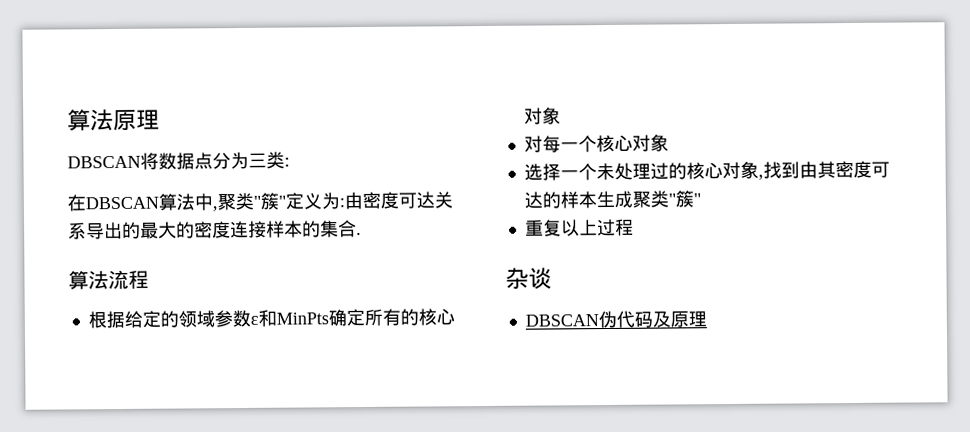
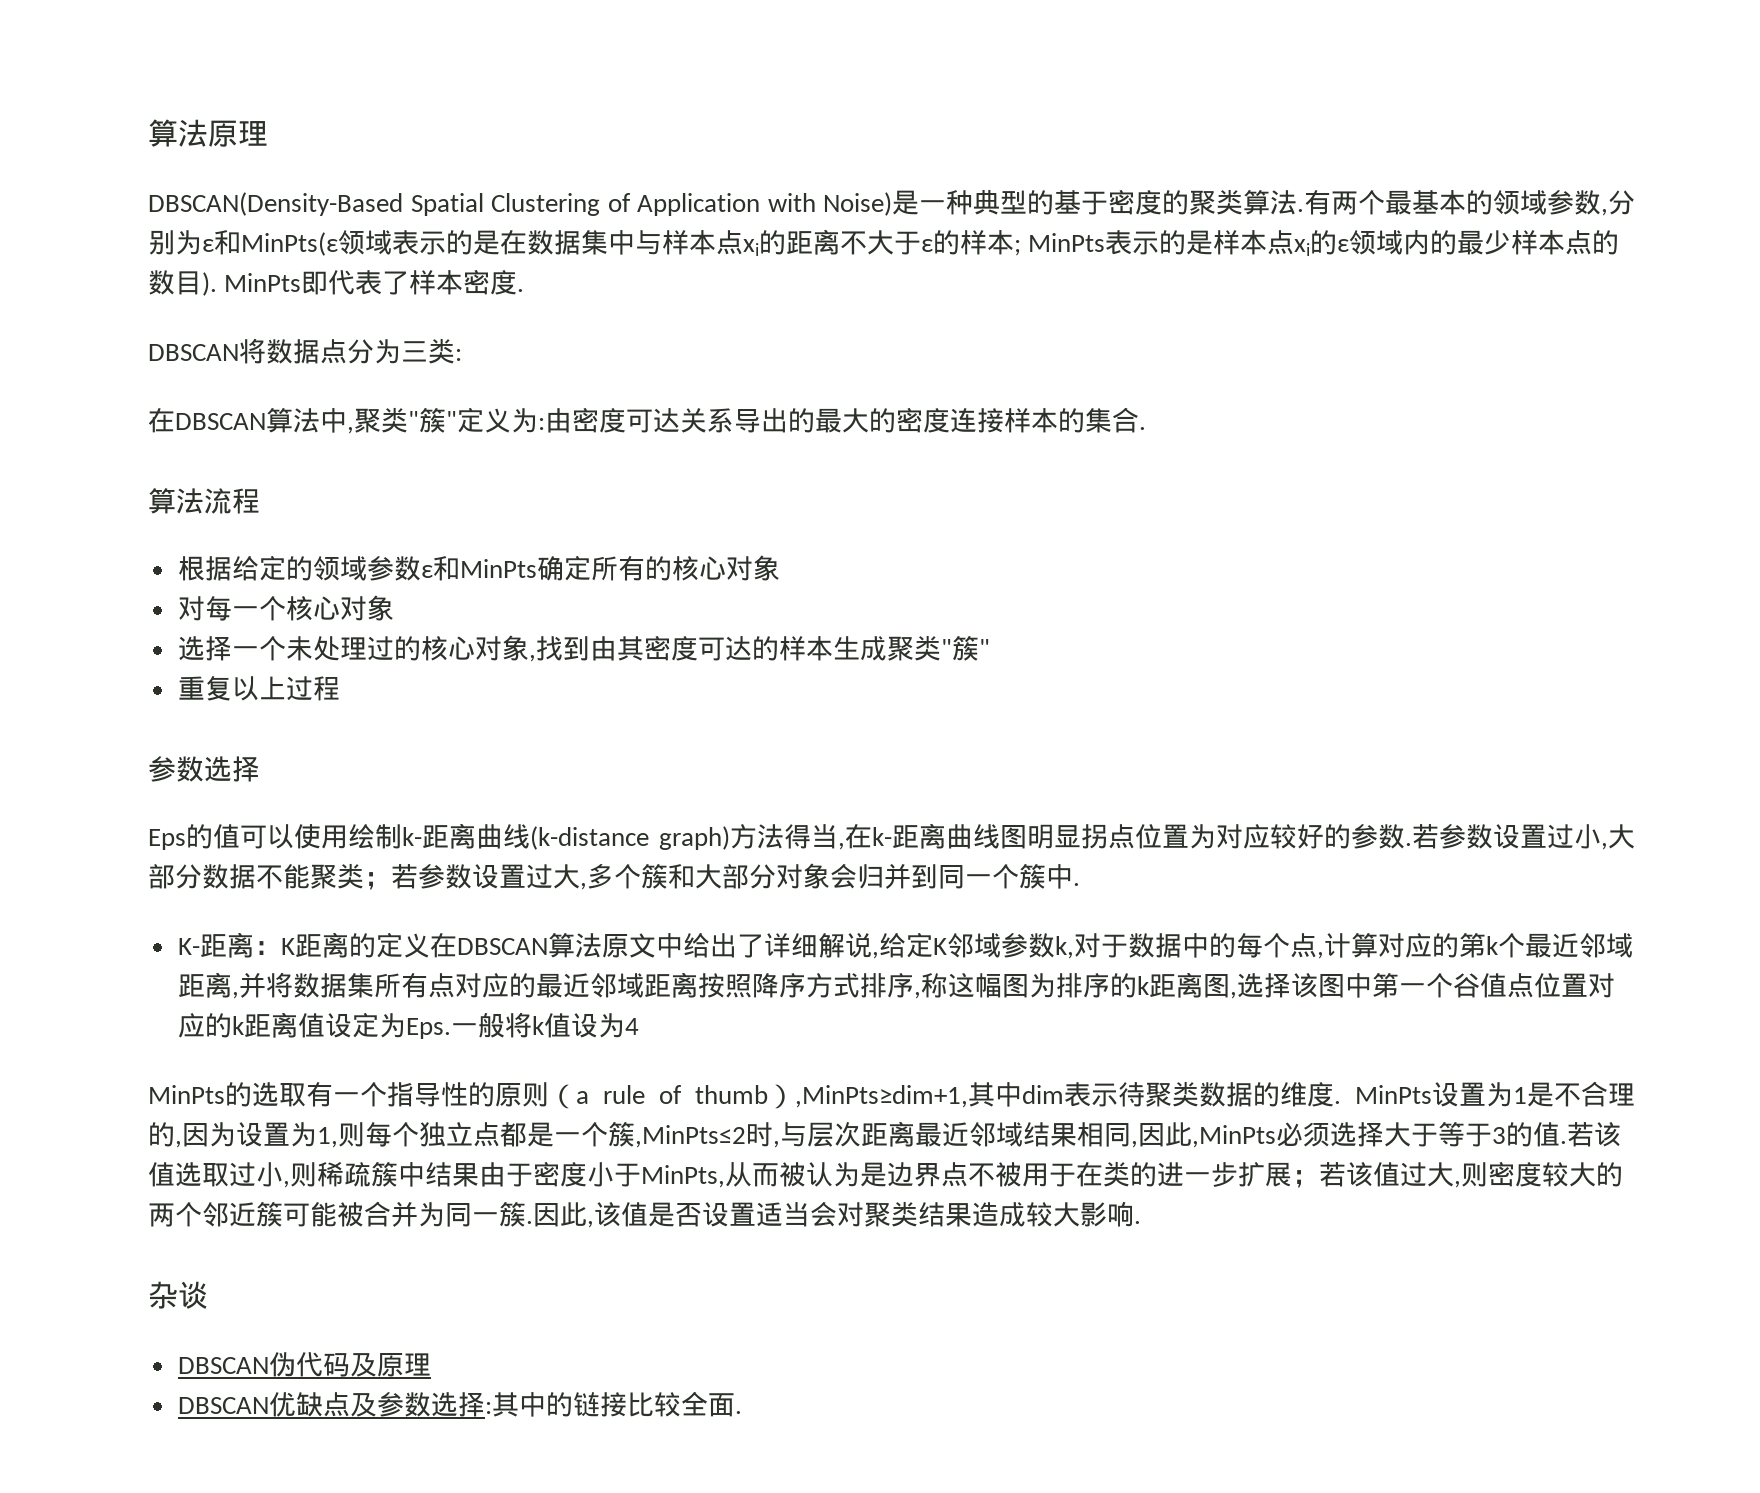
+ DBSCAN(Density-Based Spatial Clustering of Application with Noise)是一种典型的基于密度的聚类算法.有两个最基本的领域参数,分别为ε和MinPts(ε领域表示的是在数据集中与样本点xi的距离不大于ε的样本; MinPts表示的是样本点xi的ε领域内的最少样本点的数目). MinPts即代表了样本密度.
  重复以上过程
+ 参数选择
+ Eps的值可以使用绘制k-距离曲线(k-distance graph)方法得当,在k-距离曲线图明显拐点位置为对应较好的参数.若参数设置过小,大部分数据不能聚类；若参数设置过大,多个簇和大部分对象会归并到同一个簇中.
+ K-距离：K距离的定义在DBSCAN算法原文中给出了详细解说,给定K邻域参数k,对于数据中的每个点,计算对应的第k个最近邻域距离,并将数据集所有点对应的最近邻域距离按照降序方式排序,称这幅图为排序的k距离图,选择该图中第一个谷值点位置对应的k距离值设定为Eps.一般将k值设为4
+ MinPts的选取有一个指导性的原则（a rule of thumb）,MinPts≥dim+1,其中dim表示待聚类数据的维度. MinPts设置为1是不合理的,因为设置为1,则每个独立点都是一个簇,MinPts≤2时,与层次距离最近邻域结果相同,因此,MinPts必须选择大于等于3的值.若该值选取过小,则稀疏簇中结果由于密度小于MinPts,从而被认为是边界点不被用于在类的进一步扩展；若该值过大,则密度较大的两个邻近簇可能被合并为同一簇.因此,该值是否设置适当会对聚类结果造成较大影响.
+ DBSCAN优缺点及参数选择:其中的链接比较全面.

